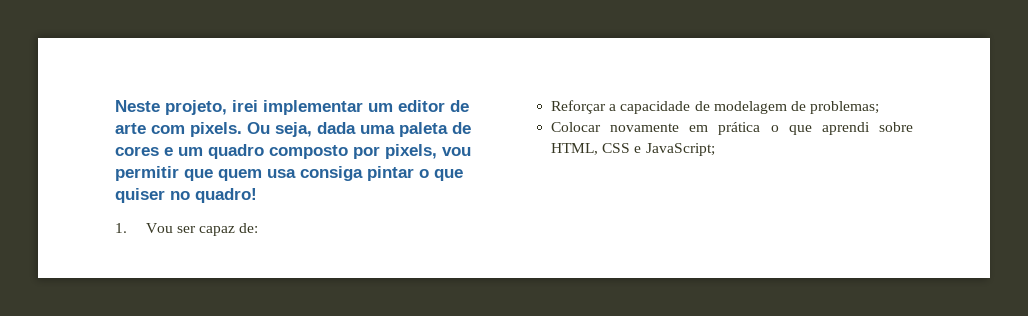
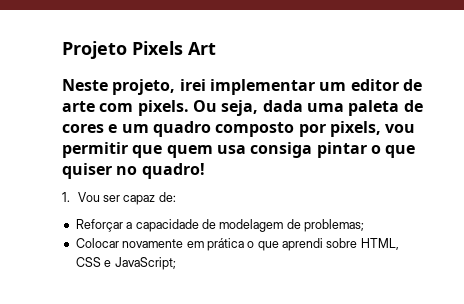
+ Projeto Pixels Art

